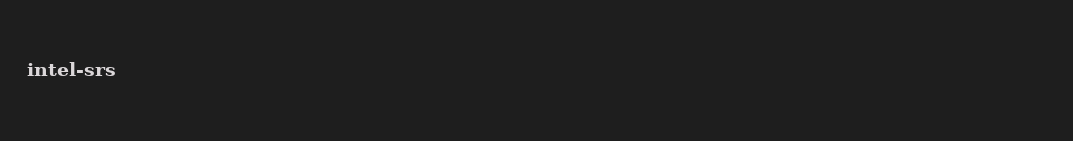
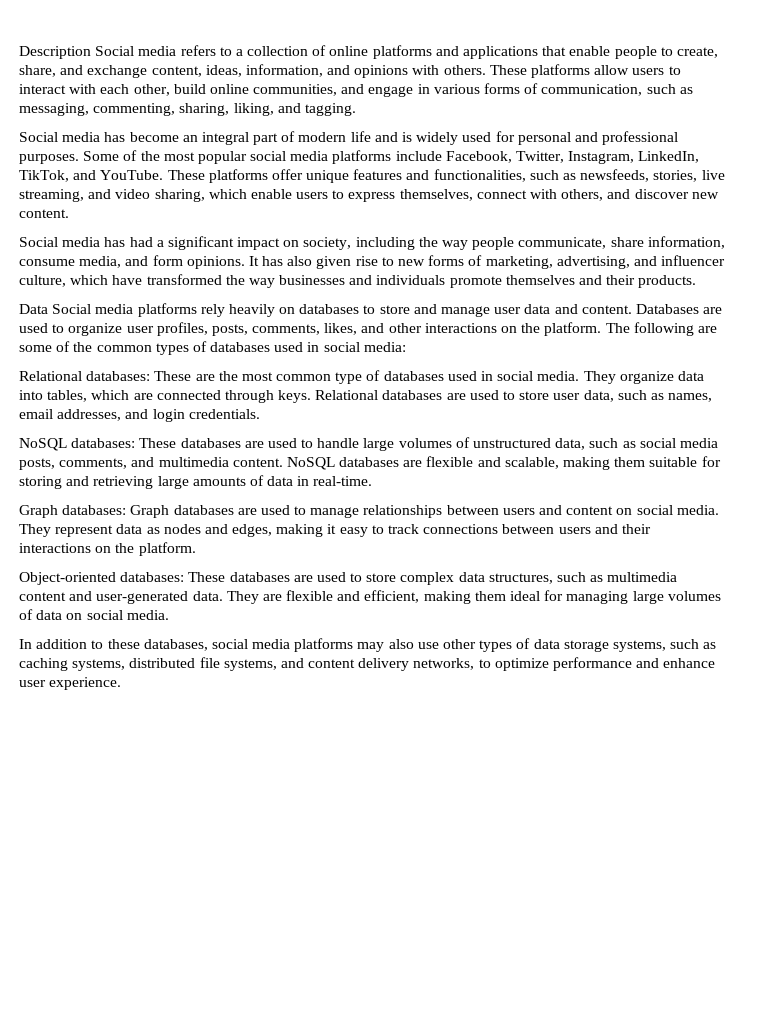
- intel-srs
+ Description Social media refers to a collection of online platforms and applications that enable people to create, share, and exchange content, ideas, information, and opinions with others. These platforms allow users to interact with each other, build online communities, and engage in various forms of communication, such as messaging, commenting, sharing, liking, and tagging.
+ Social media has become an integral part of modern life and is widely used for personal and professional purposes. Some of the most popular social media platforms include Facebook, Twitter, Instagram, LinkedIn, TikTok, and YouTube. These platforms offer unique features and functionalities, such as newsfeeds, stories, live streaming, and video sharing, which enable users to express themselves, connect with others, and discover new content.
+ Social media has had a significant impact on society, including the way people communicate, share information, consume media, and form opinions. It has also given rise to new forms of marketing, advertising, and influencer culture, which have transformed the way businesses and individuals promote themselves and their products.
+ Data Social media platforms rely heavily on databases to store and manage user data and content. Databases are used to organize user profiles, posts, comments, likes, and other interactions on the platform. The following are some of the common types of databases used in social media:
+ Relational databases: These are the most common type of databases used in social media. They organize data into tables, which are connected through keys. Relational databases are used to store user data, such as names, email addresses, and login credentials.
+ NoSQL databases: These databases are used to handle large volumes of unstructured data, such as social media posts, comments, and multimedia content. NoSQL databases are flexible and scalable, making them suitable for storing and retrieving large amounts of data in real-time.
+ Graph databases: Graph databases are used to manage relationships between users and content on social media. They represent data as nodes and edges, making it easy to track connections between users and their interactions on the platform.
+ Object-oriented databases: These databases are used to store complex data structures, such as multimedia content and user-generated data. They are flexible and efficient, making them ideal for managing large volumes of data on social media.
+ In addition to these databases, social media platforms may also use other types of data storage systems, such as caching systems, distributed file systems, and content delivery networks, to optimize performance and enhance user experience.

